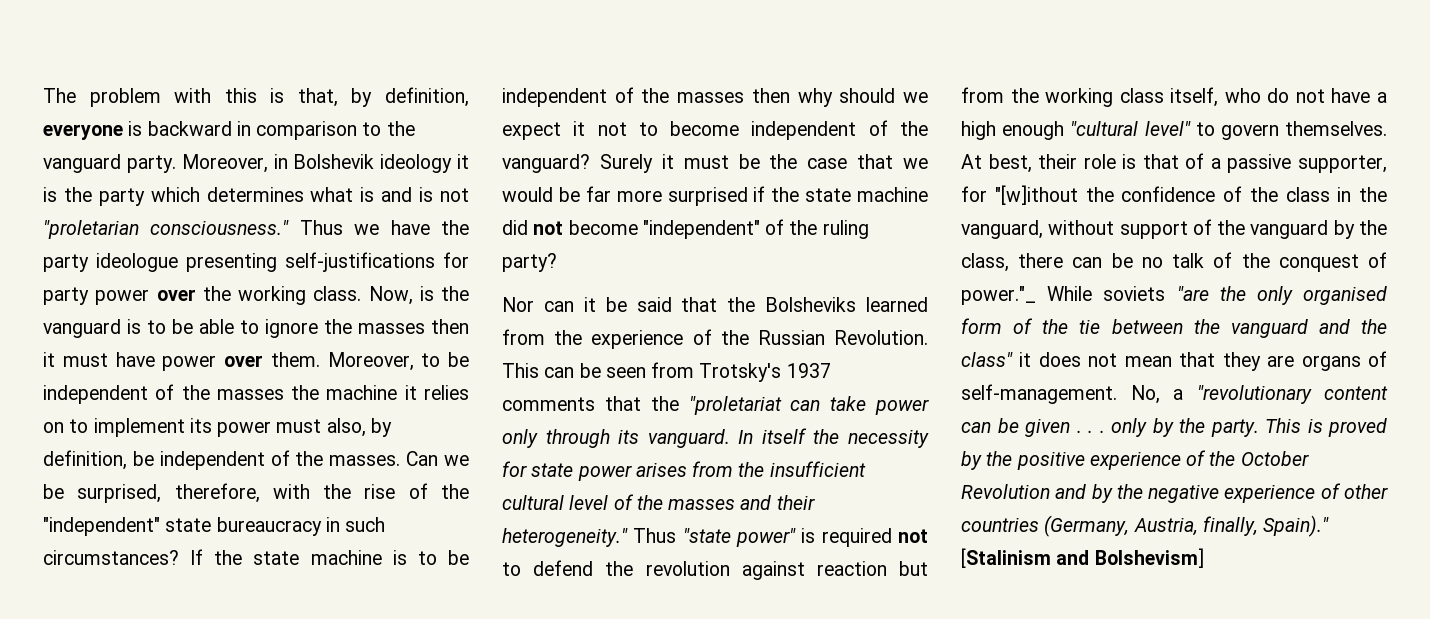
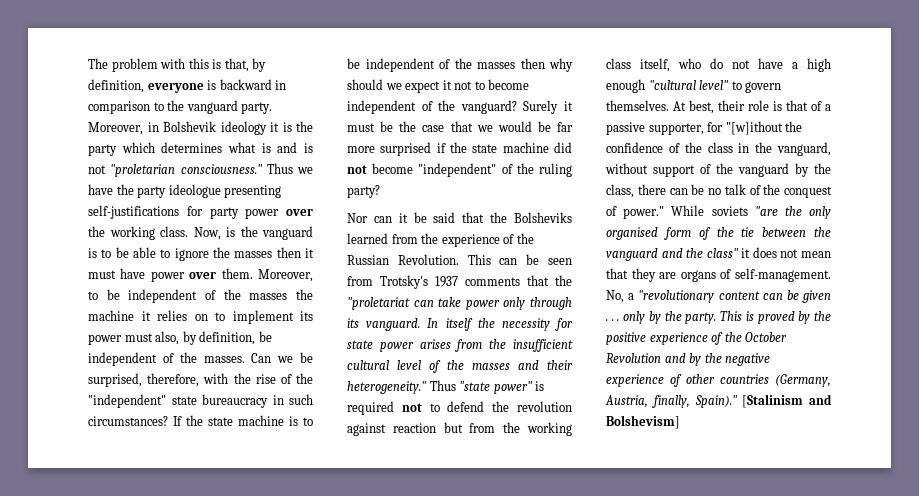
- At best, their role is that of a passive supporter, for "[w]ithout the confidence of the class in the vanguard, without support of the vanguard by the class, there can be no talk of the conquest of power."_ While soviets "are the only organised form of the tie between the vanguard and the class" it does not mean that they are organs of self-management.
+ At best, their role is that of a passive supporter, for "[w]ithout the confidence of the class in the vanguard, without support of the vanguard by the class, there can be no talk of the conquest of power." While soviets "are the only organised form of the tie between the vanguard and the class" it does not mean that they are organs of self-management.

